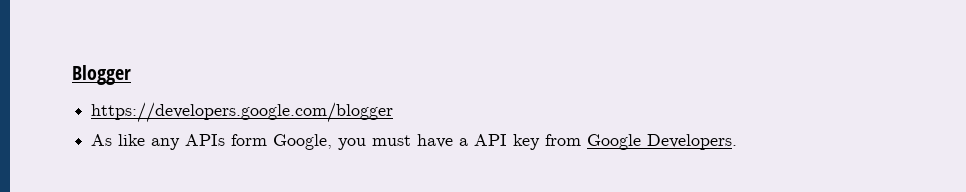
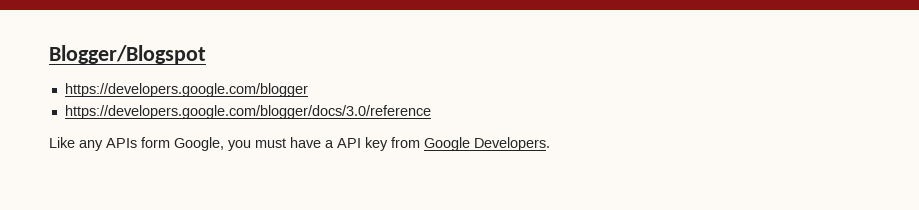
- Blogger
+ Blogger/Blogspot
- As like any APIs form Google, you must have a API key from Google Developers.
+ https://developers.google.com/blogger/docs/3.0/reference
+ Like any APIs form Google, you must have a API key from Google Developers.

